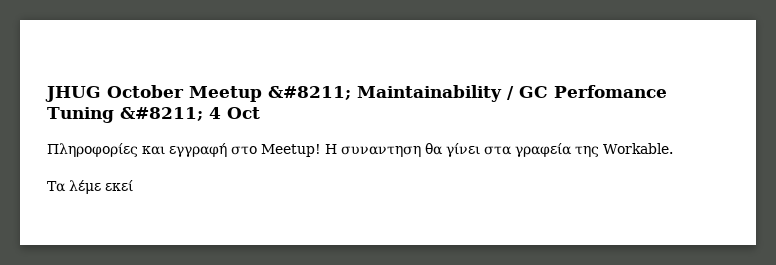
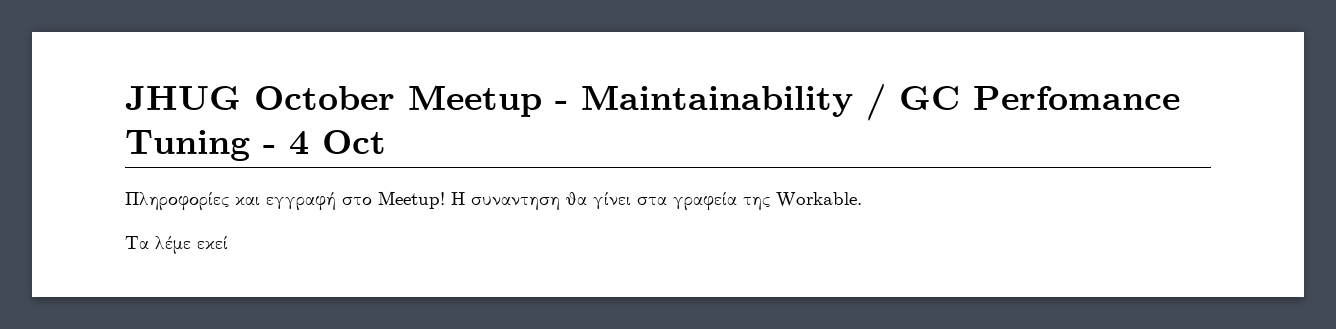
- JHUG October Meetup &#8211; Maintainability / GC Perfomance Tuning &#8211; 4 Oct
+ JHUG October Meetup - Maintainability / GC Perfomance Tuning - 4 Oct

